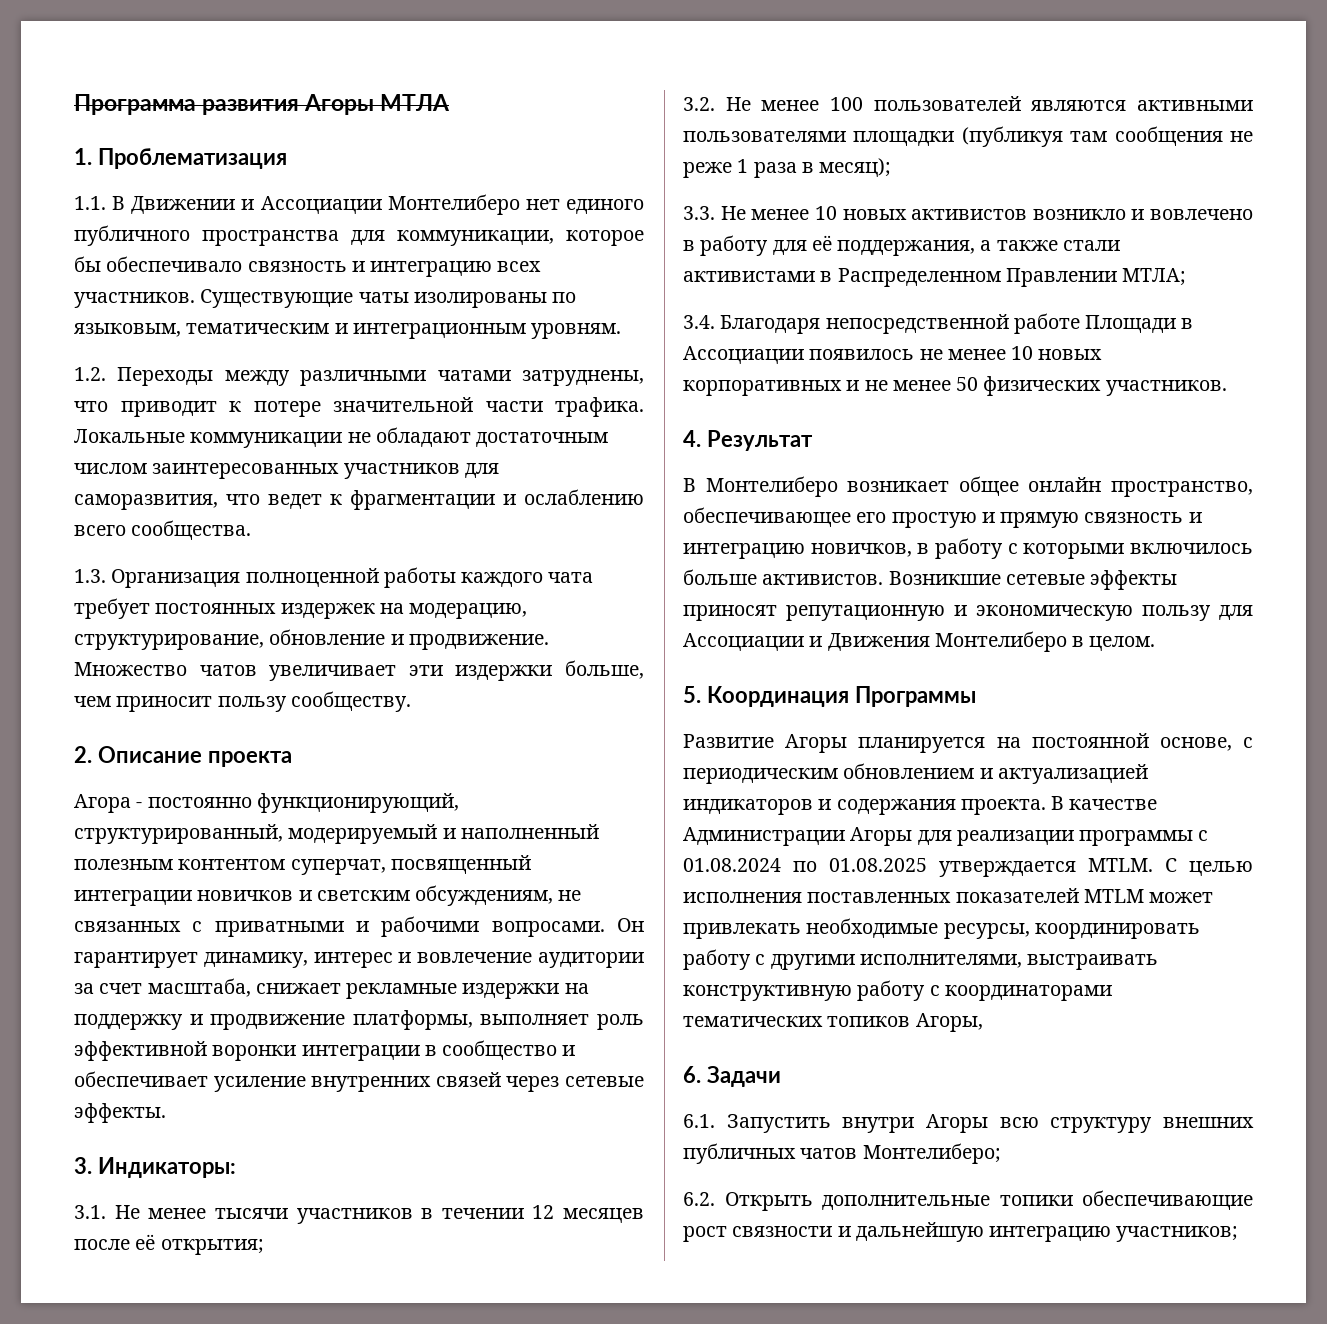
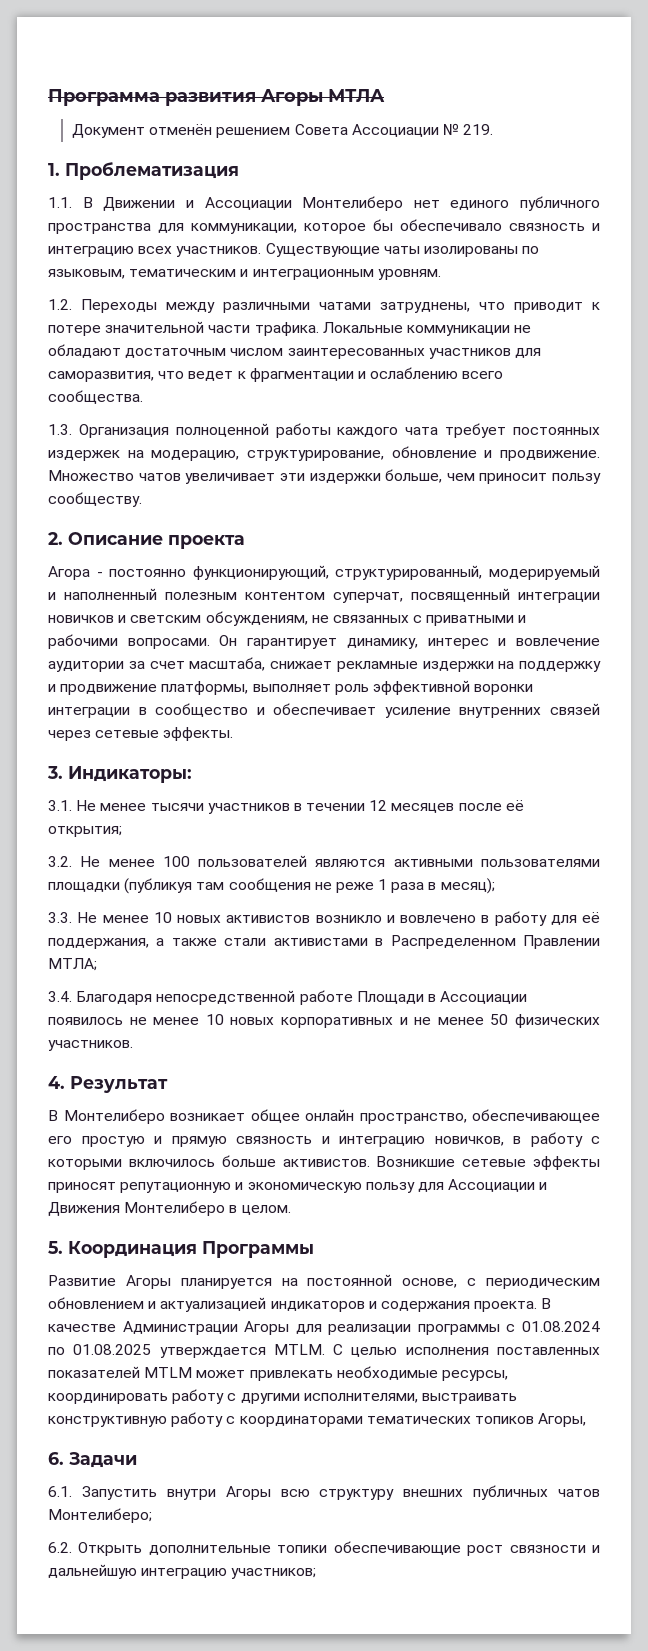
+ Документ отменён решением Совета Ассоциации № 219.

